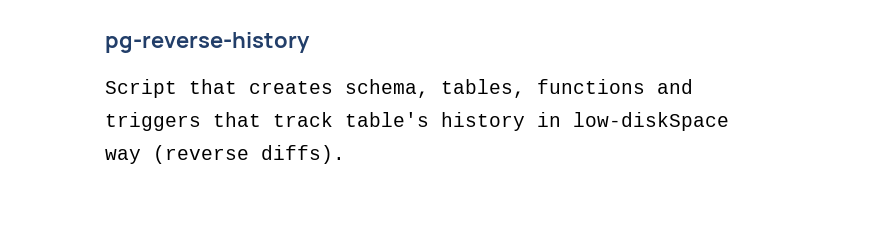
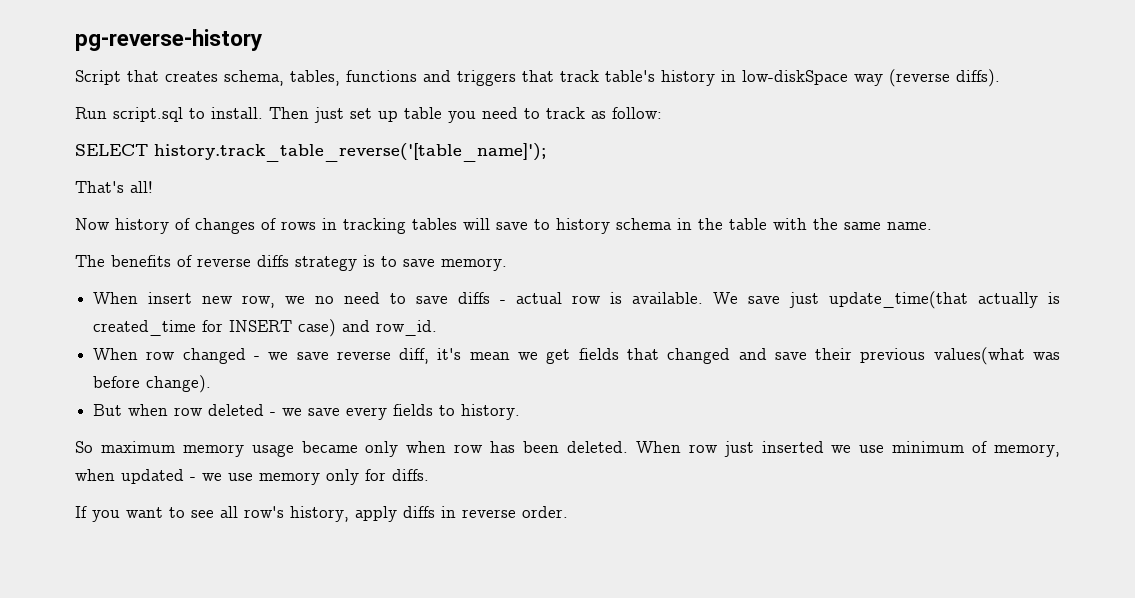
+ Run script.sql to install. Then just set up table you need to track as follow:
+ SELECT history.track_table_reverse('[table_name]');
+ That's all!
+ Now history of changes of rows in tracking tables will save to history schema in the table with the same name.
+ The benefits of reverse diffs strategy is to save memory.
+ When insert new row, we no need to save diffs - actual row is available. We save just update_time(that actually is created_time for INSERT case) and row_id.
+ When row changed - we save reverse diff, it's mean we get fields that changed and save their previous values(what was before change).
+ But when row deleted - we save every fields to history.
+ So maximum memory usage became only when row has been deleted. When row just inserted we use minimum of memory, when updated - we use memory only for diffs.
+ If you want to see all row's history, apply diffs in reverse order.

